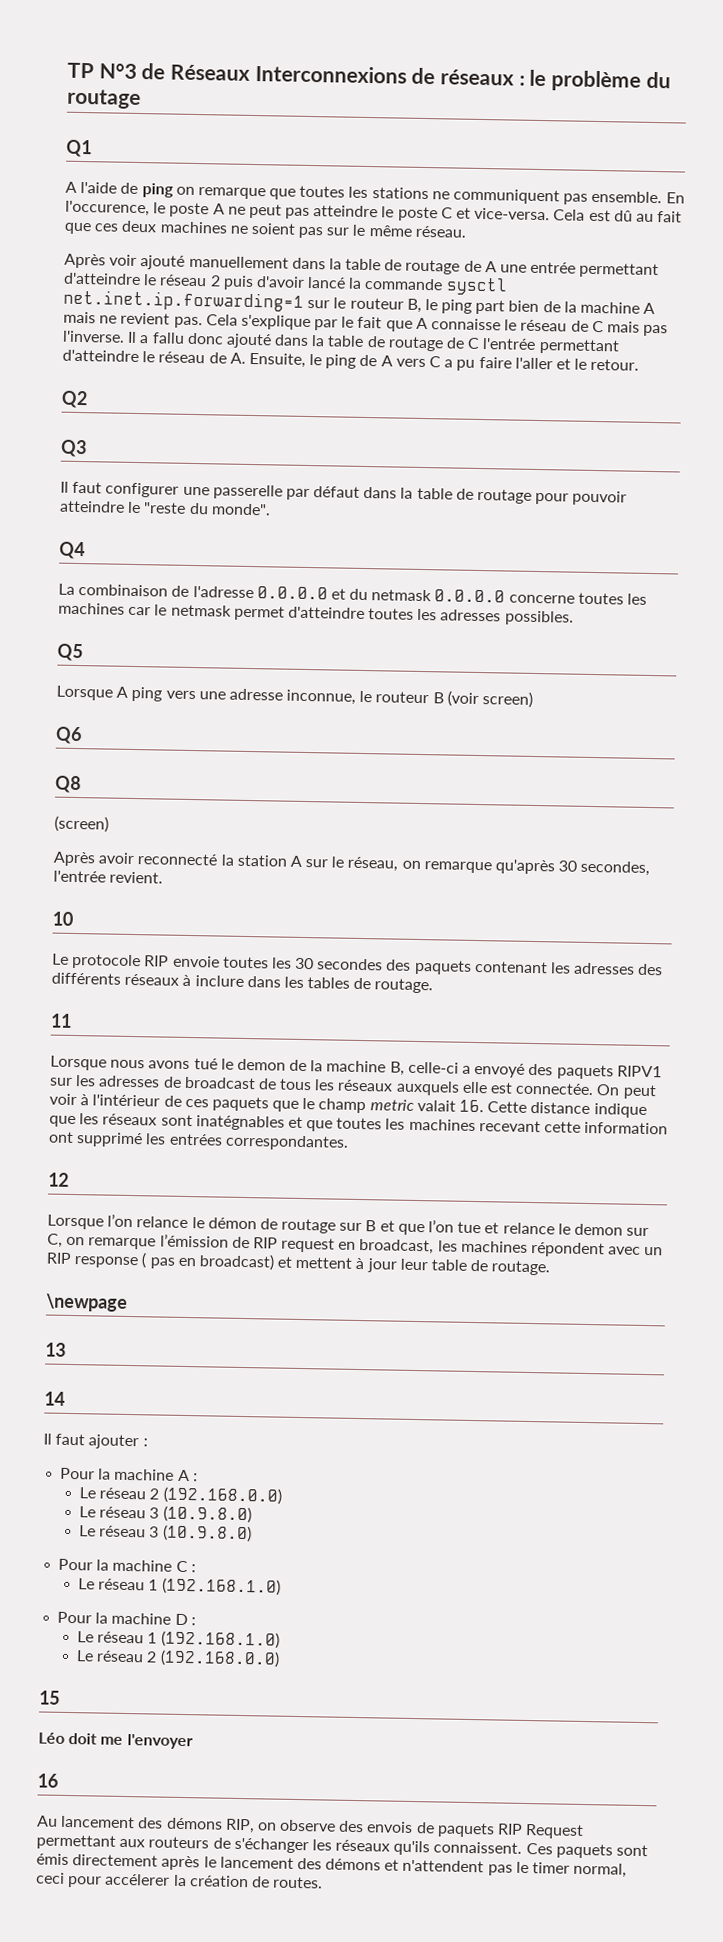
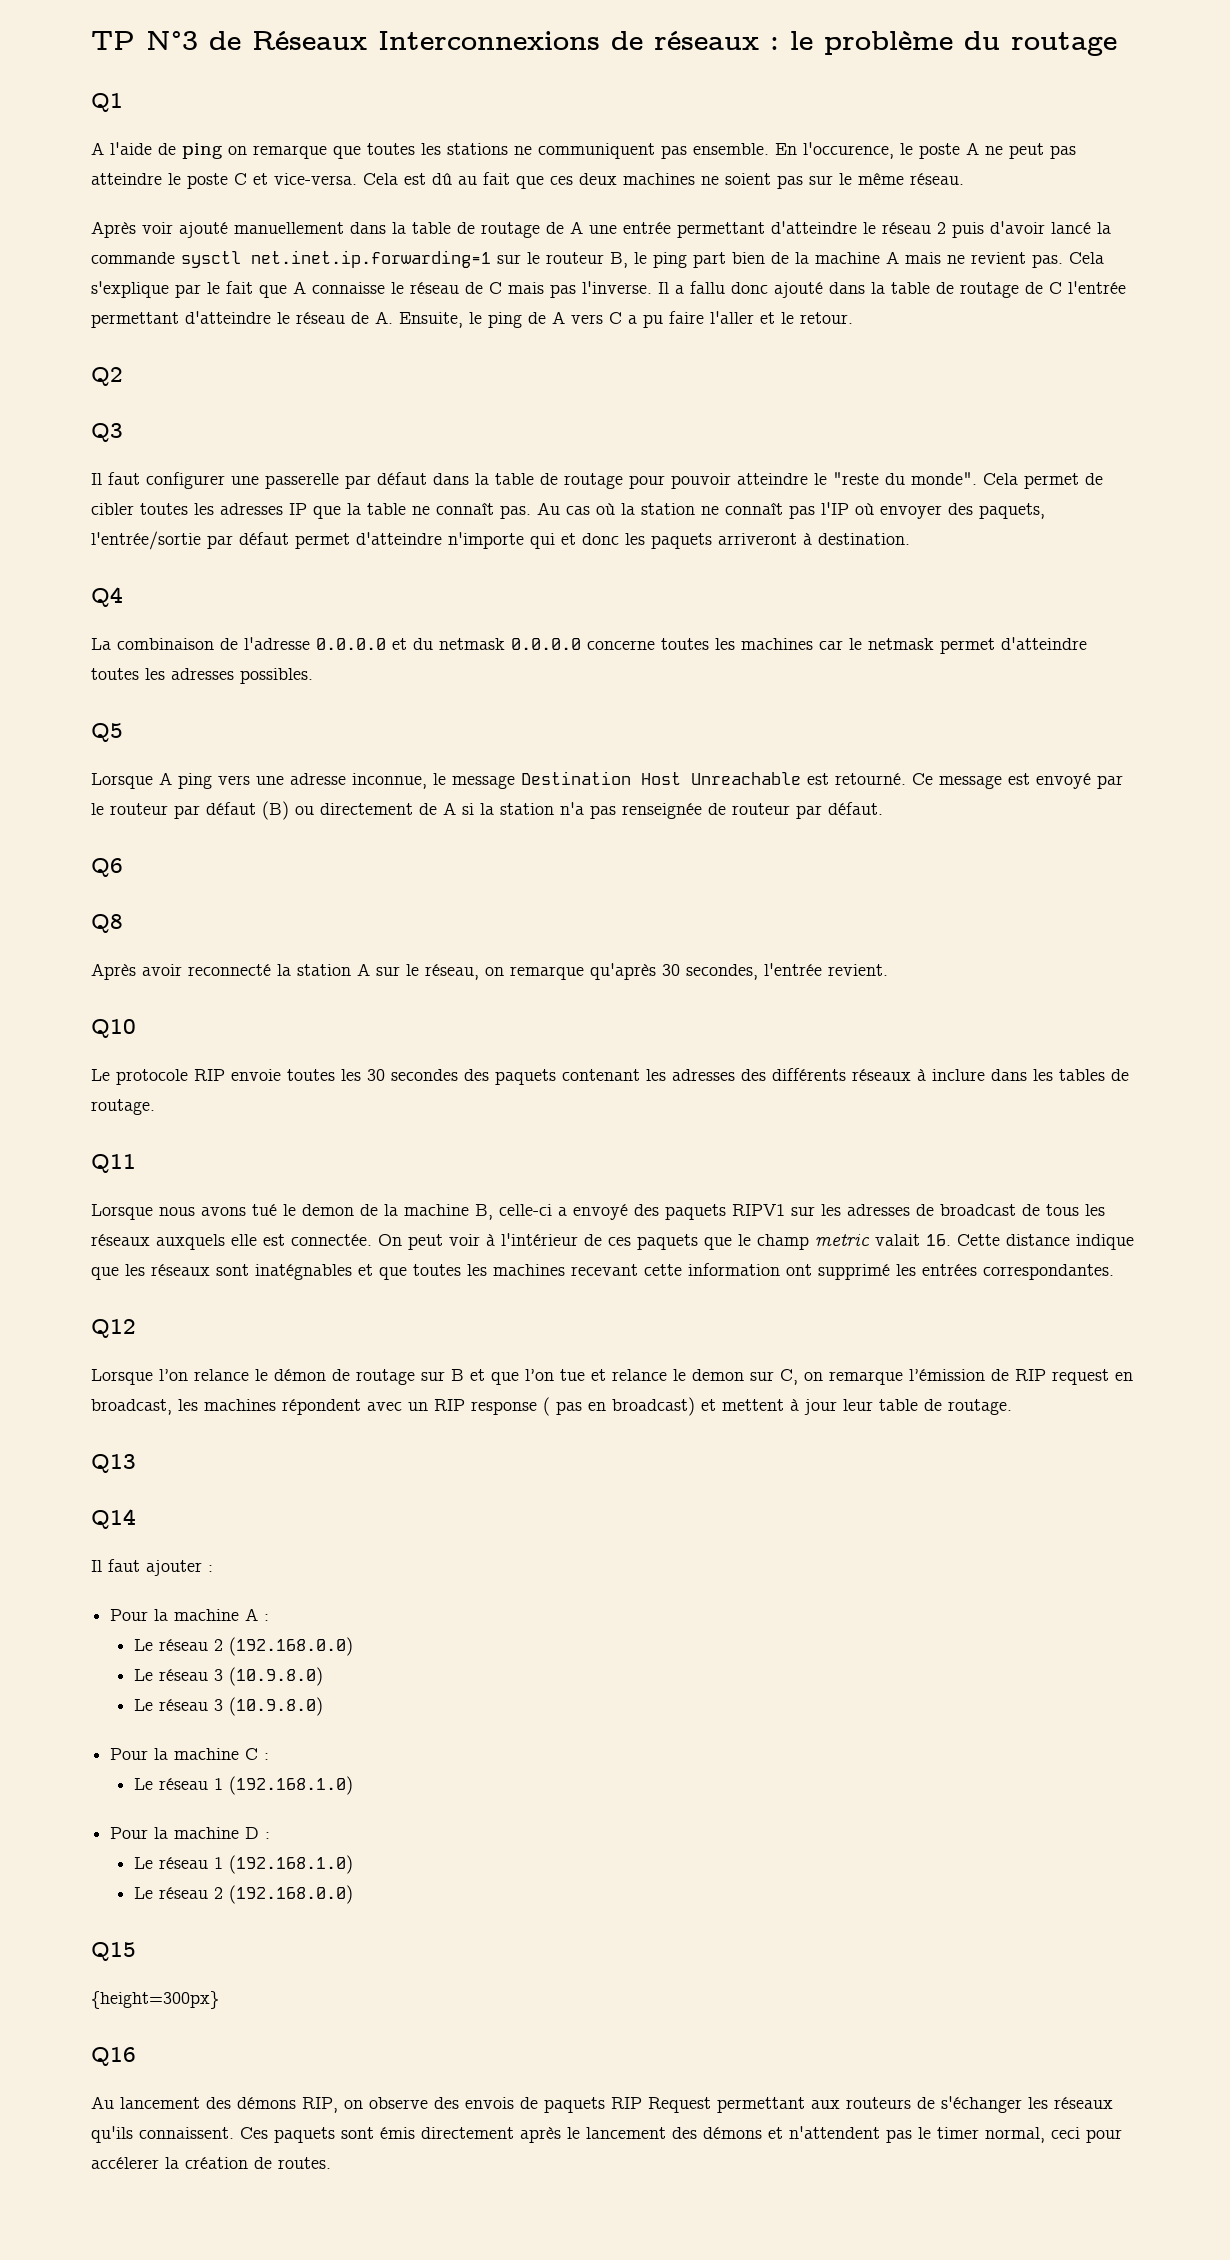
+ Cela permet de cibler toutes les adresses IP que la table ne connaît pas. Au cas où la station ne connaît pas l'IP où envoyer des paquets, l'entrée/sortie par défaut permet d'atteindre n'importe qui et donc les paquets arriveront à destination.
- Lorsque A ping vers une adresse inconnue, le routeur B (voir screen)
+ Lorsque A ping vers une adresse inconnue, le message Destination Host Unreachable est retourné. Ce message est envoyé par le routeur par défaut (B) ou directement de A si la station n'a pas renseignée de routeur par défaut.
- (screen)
- 10
+ Q10
  Le protocole RIP envoie toutes les 30 secondes des paquets contenant les adresses des différents réseaux à inclure dans les tables de routage.
- 11
+ Q11
- 12
+ Q12
- \newpage
- 13
- 14
+ Q13
+ Q14
- 15
- Léo doit me l'envoyer
- 16
+ Q15
+ {height=300px}
+ Q16

